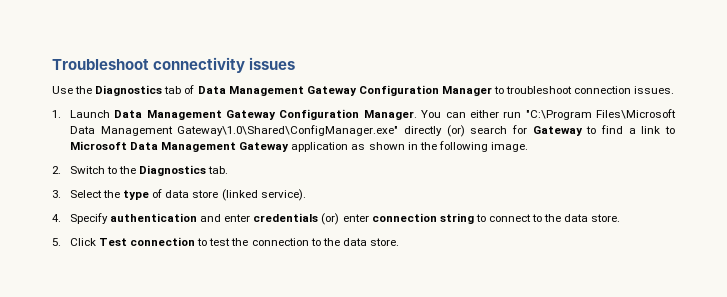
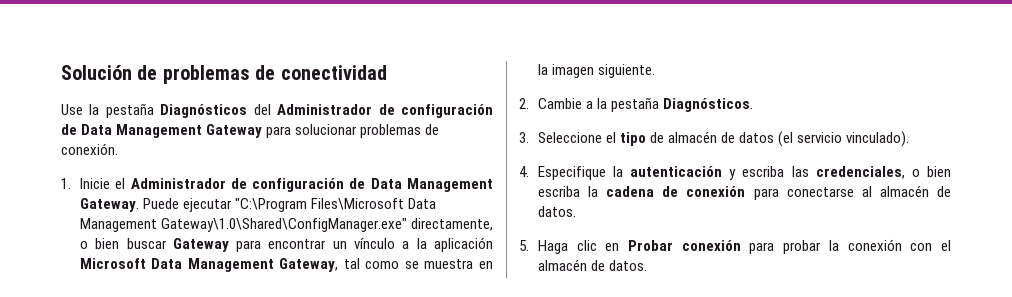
- Troubleshoot connectivity issues
- Use the Diagnostics tab of Data Management Gateway Configuration Manager to troubleshoot connection issues.
- 1. Launch Data Management Gateway Configuration Manager. You can either run "C:\Program Files\Microsoft Data Management Gateway\1.0\Shared\ConfigManager.exe" directly (or) search for Gateway to find a link to Microsoft Data Management Gateway application as shown in the following image.
- 2. Switch to the Diagnostics tab.
- 3. Select the type of data store (linked service).
- 4. Specify authentication and enter credentials (or) enter connection string to connect to the data store.
- 5. Click Test connection to test the connection to the data store.
+ Solución de problemas de conectividad
+ Use la pestaña Diagnósticos del Administrador de configuración de Data Management Gateway para solucionar problemas de conexión.
+ 1. Inicie el Administrador de configuración de Data Management Gateway. Puede ejecutar "C:\Program Files\Microsoft Data Management Gateway\1.0\Shared\ConfigManager.exe" directamente, o bien buscar Gateway para encontrar un vínculo a la aplicación Microsoft Data Management Gateway, tal como se muestra en la imagen siguiente.
+ 2. Cambie a la pestaña Diagnósticos.
+ 3. Seleccione el tipo de almacén de datos (el servicio vinculado).
+ 4. Especifique la autenticación y escriba las credenciales, o bien escriba la cadena de conexión para conectarse al almacén de datos.
+ 5. Haga clic en Probar conexión para probar la conexión con el almacén de datos.

